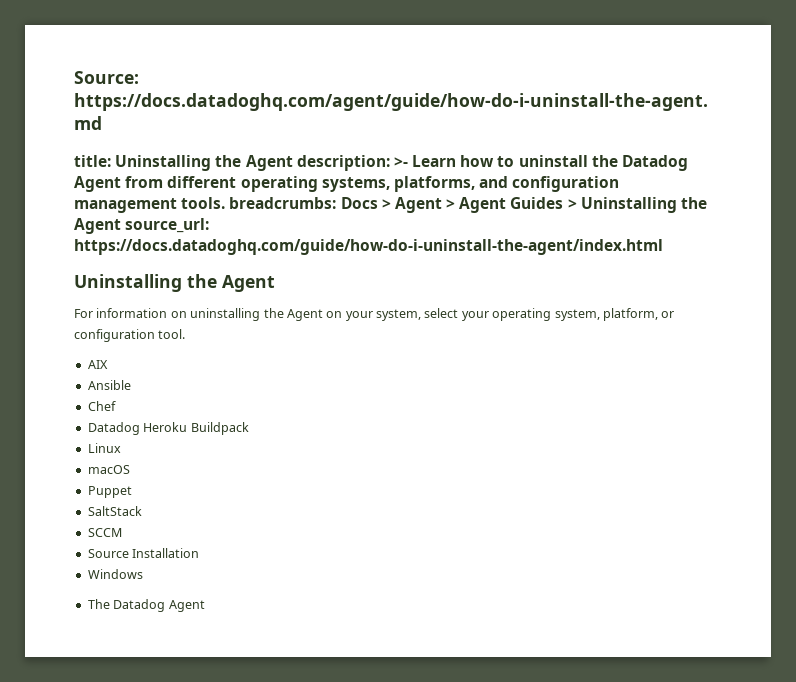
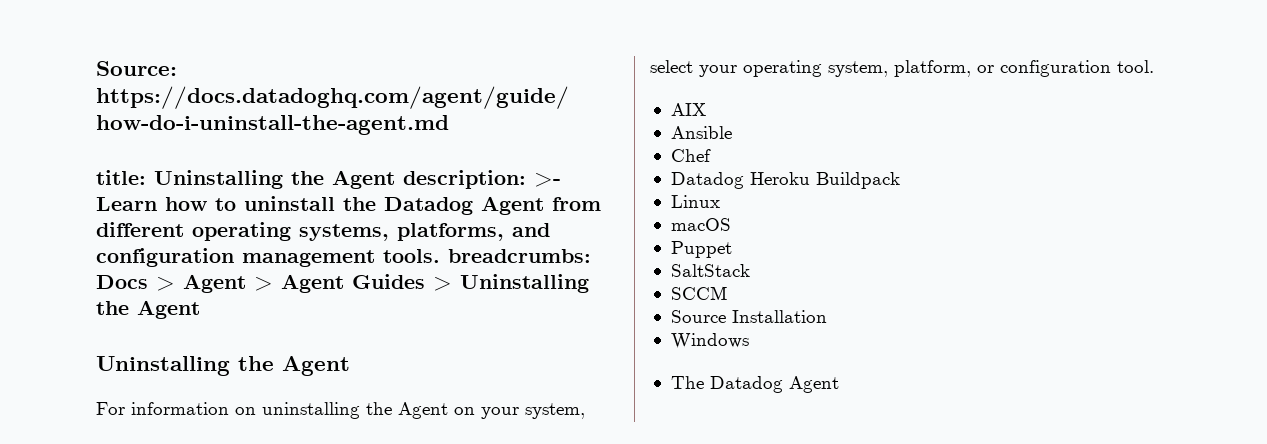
- title: Uninstalling the Agent description: >- Learn how to uninstall the Datadog Agent from different operating systems, platforms, and configuration management tools. breadcrumbs: Docs > Agent > Agent Guides > Uninstalling the Agent source_url: https://docs.datadoghq.com/guide/how-do-i-uninstall-the-agent/index.html
+ title: Uninstalling the Agent description: >- Learn how to uninstall the Datadog Agent from different operating systems, platforms, and configuration management tools. breadcrumbs: Docs > Agent > Agent Guides > Uninstalling the Agent

